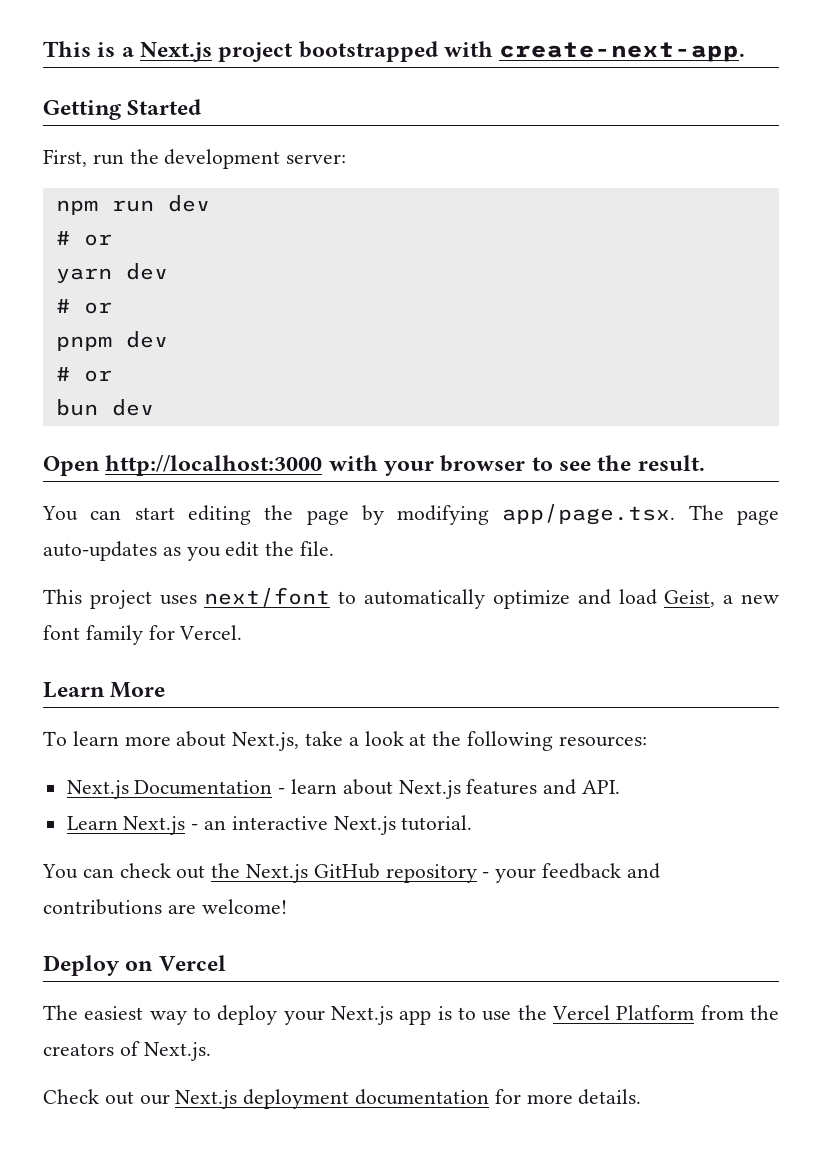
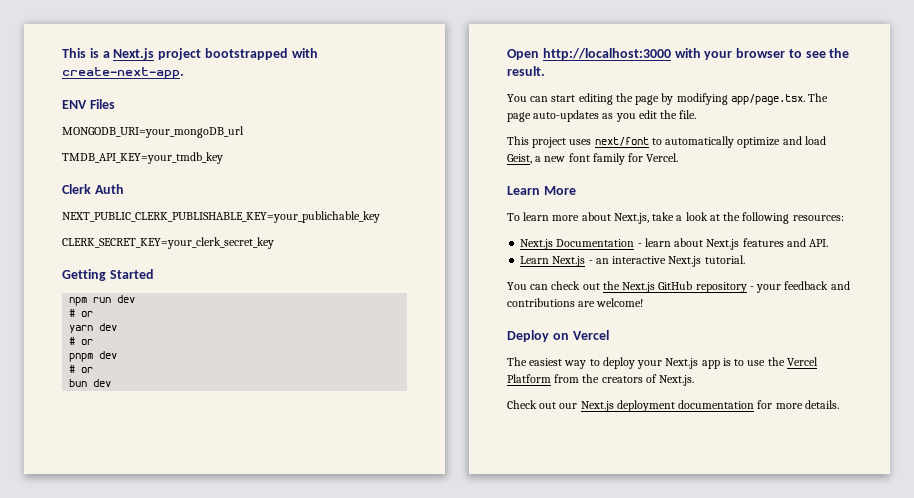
+ ENV Files
+ MONGODB_URI=your_mongoDB_url
+ TMDB_API_KEY=your_tmdb_key
+ Clerk Auth
+ NEXT_PUBLIC_CLERK_PUBLISHABLE_KEY=your_publichable_key
+ CLERK_SECRET_KEY=your_clerk_secret_key
  Getting Started
- First, run the development server:

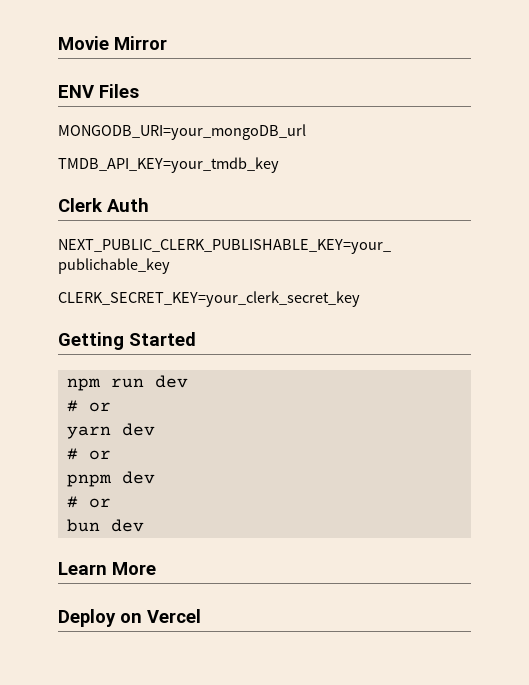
- This is a Next.js project bootstrapped with create-next-app.
+ Movie Mirror
- Open http://localhost:3000 with your browser to see the result.
- You can start editing the page by modifying app/page.tsx. The page auto-updates as you edit the file.
- This project uses next/font to automatically optimize and load Geist, a new font family for Vercel.
  Learn More
- To learn more about Next.js, take a look at the following resources:
- Next.js Documentation - learn about Next.js features and API.
- Learn Next.js - an interactive Next.js tutorial.
- You can check out the Next.js GitHub repository - your feedback and contributions are welcome!
  Deploy on Vercel
- The easiest way to deploy your Next.js app is to use the Vercel Platform from the creators of Next.js.
- Check out our Next.js deployment documentation for more details.

